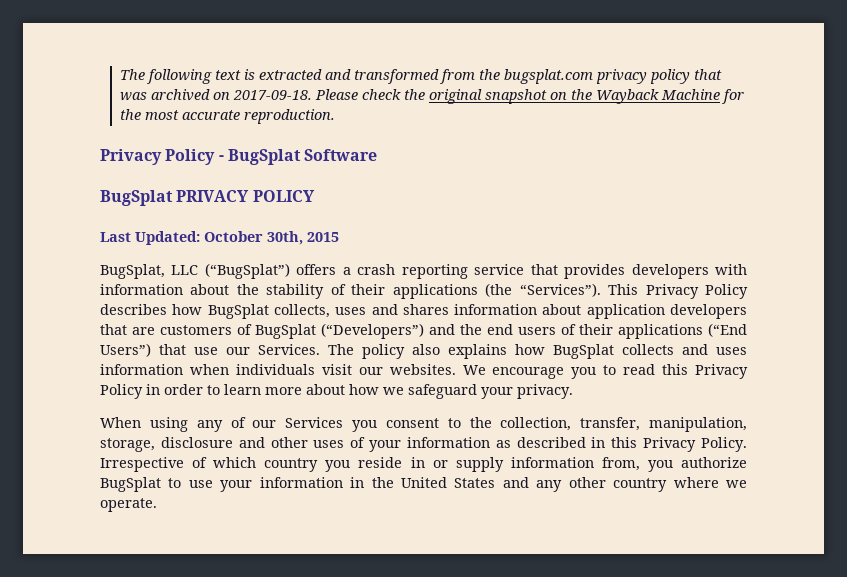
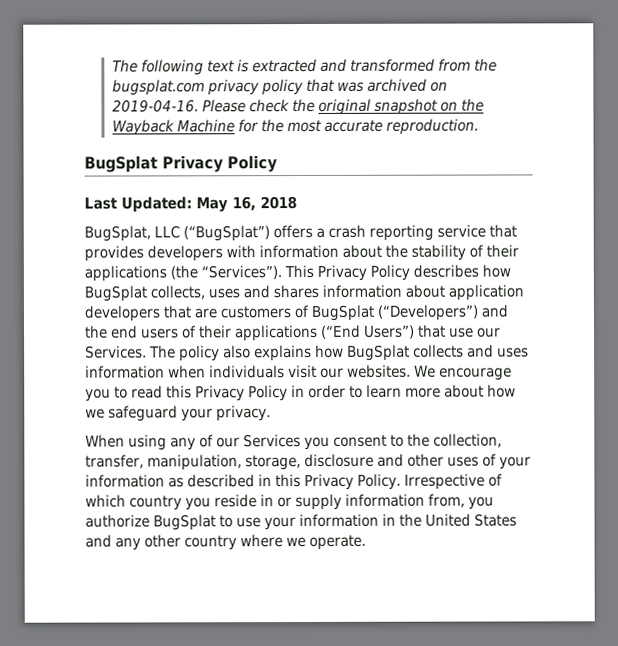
- The following text is extracted and transformed from the bugsplat.com privacy policy that was archived on 2017-09-18.
+ The following text is extracted and transformed from the bugsplat.com privacy policy that was archived on 2019-04-16.
- Privacy Policy - BugSplat Software
- BugSplat PRIVACY POLICY
+ BugSplat Privacy Policy
- Last Updated: October 30th, 2015
+ Last Updated: May 16, 2018

